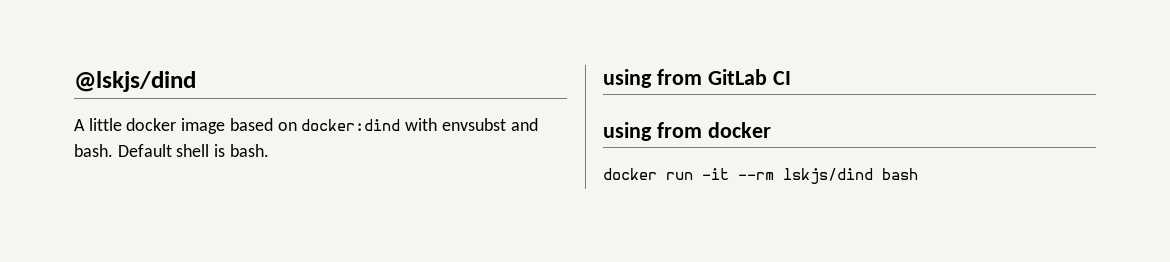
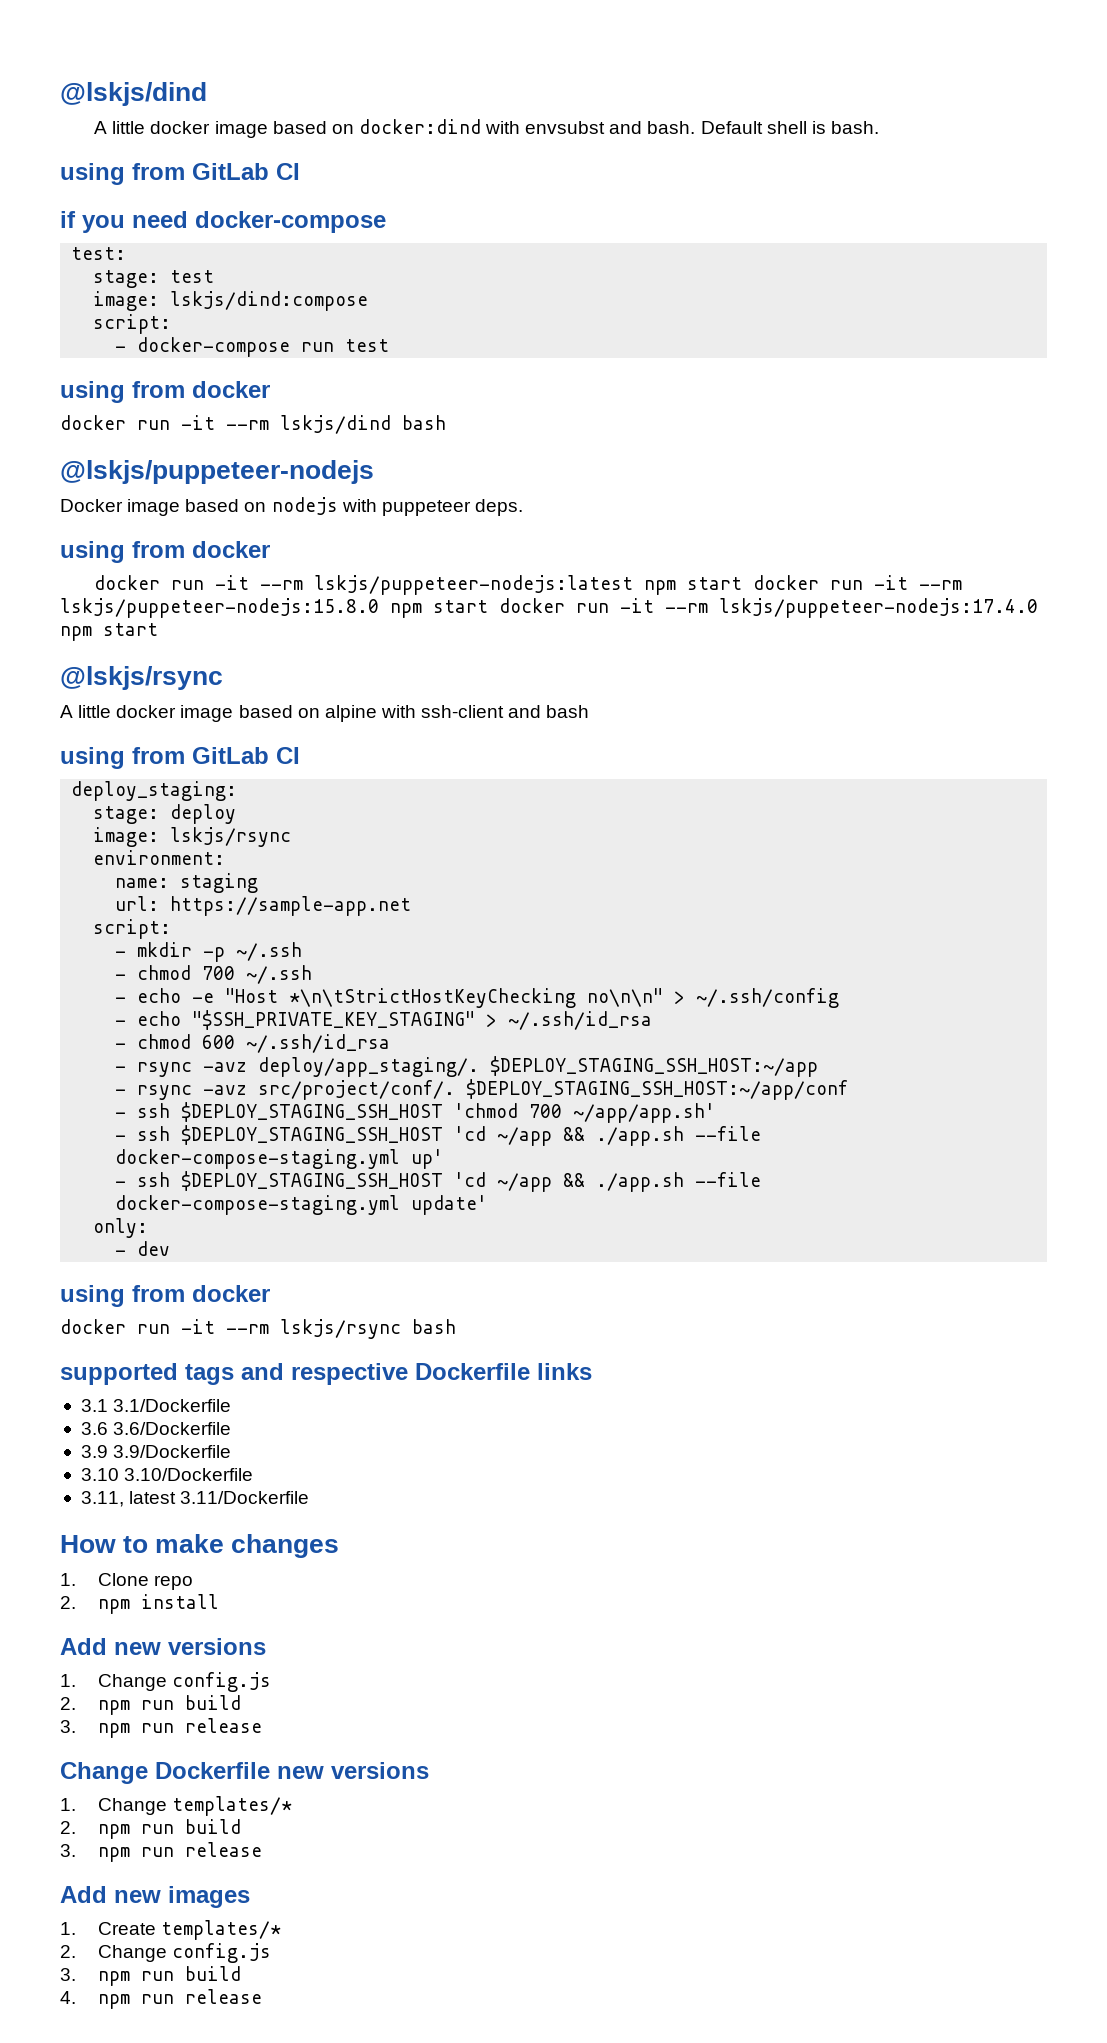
+ if you need docker-compose
+ test:
+ stage: test
+ image: lskjs/dind:compose
+ script:
+ - docker-compose run test
+ @lskjs/puppeteer-nodejs
+ Docker image based on nodejs with puppeteer deps.
+ using from docker
+ docker run -it --rm lskjs/puppeteer-nodejs:latest npm start docker run -it --rm lskjs/puppeteer-nodejs:15.8.0 npm start docker run -it --rm lskjs/puppeteer-nodejs:17.4.0 npm start
+ @lskjs/rsync
+ A little docker image based on alpine with ssh-client and bash
+ using from GitLab CI
+ deploy_staging:
+ stage: deploy
+ image: lskjs/rsync
+ environment:
+ name: staging
+ url: https://sample-app.net
+ script:
+ - mkdir -p ~/.ssh
+ - chmod 700 ~/.ssh
+ - echo -e "Host *\n\tStrictHostKeyChecking no\n\n" > ~/.ssh/config
+ - echo "$SSH_PRIVATE_KEY_STAGING" > ~/.ssh/id_rsa
+ - chmod 600 ~/.ssh/id_rsa
+ - rsync -avz deploy/app_staging/. $DEPLOY_STAGING_SSH_HOST:~/app
+ - rsync -avz src/project/conf/. $DEPLOY_STAGING_SSH_HOST:~/app/conf
+ - ssh $DEPLOY_STAGING_SSH_HOST 'chmod 700 ~/app/app.sh'
+ - ssh $DEPLOY_STAGING_SSH_HOST 'cd ~/app && ./app.sh --file docker-compose-staging.yml up'
+ - ssh $DEPLOY_STAGING_SSH_HOST 'cd ~/app && ./app.sh --file docker-compose-staging.yml update'
+ only:
+ - dev
+ using from docker
+ docker run -it --rm lskjs/rsync bash
+ supported tags and respective Dockerfile links
+ 3.1 3.1/Dockerfile
+ 3.6 3.6/Dockerfile
+ 3.9 3.9/Dockerfile
+ 3.10 3.10/Dockerfile
+ 3.11, latest 3.11/Dockerfile
+ How to make changes
+ 1. Clone repo
+ 2. npm install
+ Add new versions
+ 1. Change config.js
+ 2. npm run build
+ 3. npm run release
+ Change Dockerfile new versions
+ 1. Change templates/*
+ 2. npm run build
+ 3. npm run release
+ Add new images
+ 1. Create templates/*
+ 2. Change config.js
+ 3. npm run build
+ 4. npm run release

